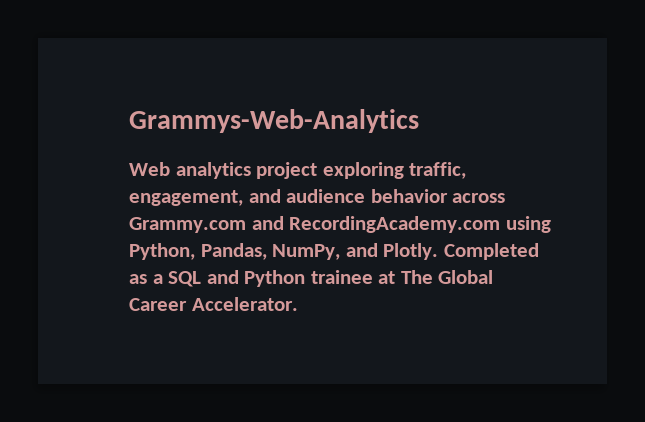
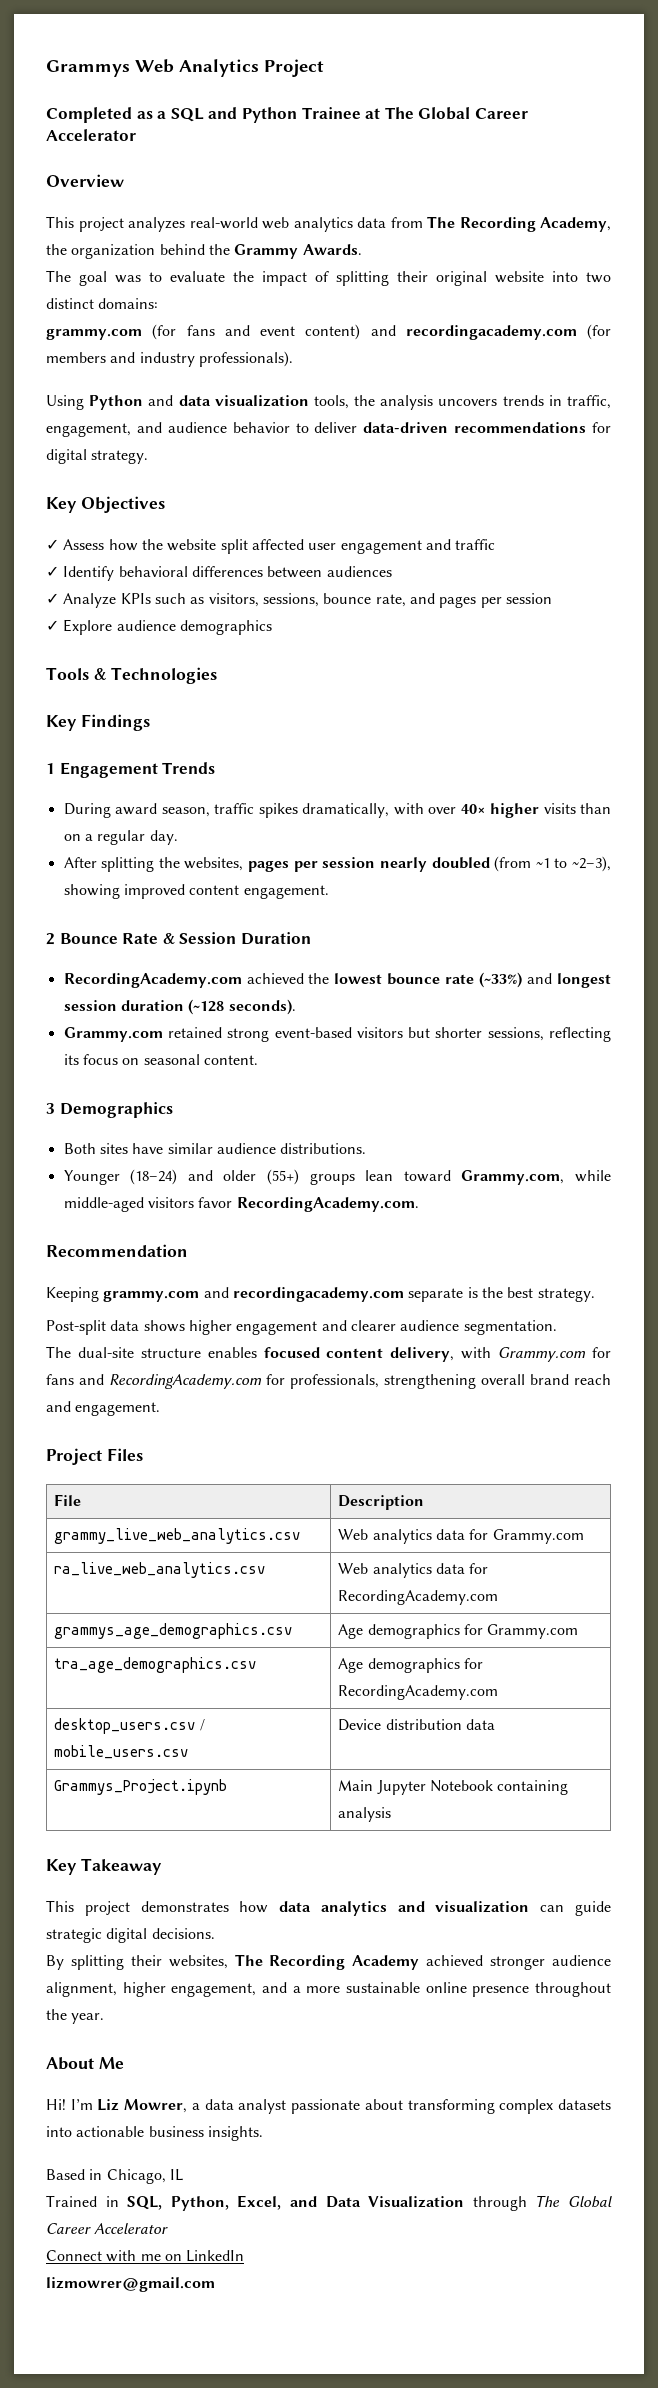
- Grammys-Web-Analytics
- Web analytics project exploring traffic, engagement, and audience behavior across Grammy.com and RecordingAcademy.com using Python, Pandas, NumPy, and Plotly. Completed as a SQL and Python trainee at The Global Career Accelerator.
+ Grammys Web Analytics Project
+ Completed as a SQL and Python Trainee at The Global Career Accelerator
+ Overview
+ This project analyzes real-world web analytics data from The Recording Academy, the organization behind the Grammy Awards.
+ The goal was to evaluate the impact of splitting their original website into two distinct domains:
+ grammy.com (for fans and event content) and recordingacademy.com (for members and industry professionals).
+ Using Python and data visualization tools, the analysis uncovers trends in traffic, engagement, and audience behavior to deliver data-driven recommendations for digital strategy.
+ Key Objectives
+ ✓ Assess how the website split affected user engagement and traffic
+ ✓ Identify behavioral differences between audiences
+ ✓ Analyze KPIs such as visitors, sessions, bounce rate, and pages per session
+ ✓ Explore audience demographics
+ Tools & Technologies
+ Key Findings
+ 1 Engagement Trends
+ During award season, traffic spikes dramatically, with over 40× higher visits than on a regular day.
+ After splitting the websites, pages per session nearly doubled (from ~1 to ~2–3), showing improved content engagement.
+ 2 Bounce Rate & Session Duration
+ RecordingAcademy.com achieved the lowest bounce rate (~33%) and longest session duration (~128 seconds).
+ Grammy.com retained strong event-based visitors but shorter sessions, reflecting its focus on seasonal content.
+ 3 Demographics
+ Both sites have similar audience distributions.
+ Younger (18–24) and older (55+) groups lean toward Grammy.com, while middle-aged visitors favor RecordingAcademy.com.
+ Recommendation
+ Keeping grammy.com and recordingacademy.com separate is the best strategy.
+ Post-split data shows higher engagement and clearer audience segmentation.
+ The dual-site structure enables focused content delivery, with Grammy.com for fans and RecordingAcademy.com for professionals, strengthening overall brand reach and engagement.
+ Project Files
+ File | Description
+ grammy_live_web_analytics.csv | Web analytics data for Grammy.com
+ ra_live_web_analytics.csv | Web analytics data for RecordingAcademy.com
+ grammys_age_demographics.csv | Age demographics for Grammy.com
+ tra_age_demographics.csv | Age demographics for RecordingAcademy.com
+ desktop_users.csv / mobile_users.csv | Device distribution data
+ Grammys_Project.ipynb | Main Jupyter Notebook containing analysis
+ Key Takeaway
+ This project demonstrates how data analytics and visualization can guide strategic digital decisions.
+ By splitting their websites, The Recording Academy achieved stronger audience alignment, higher engagement, and a more sustainable online presence throughout the year.
+ About Me
+ Hi! I’m Liz Mowrer, a data analyst passionate about transforming complex datasets into actionable business insights.
+ Based in Chicago, IL
+ Trained in SQL, Python, Excel, and Data Visualization through The Global Career Accelerator
+ Connect with me on LinkedIn
+ lizmowrer@gmail.com

